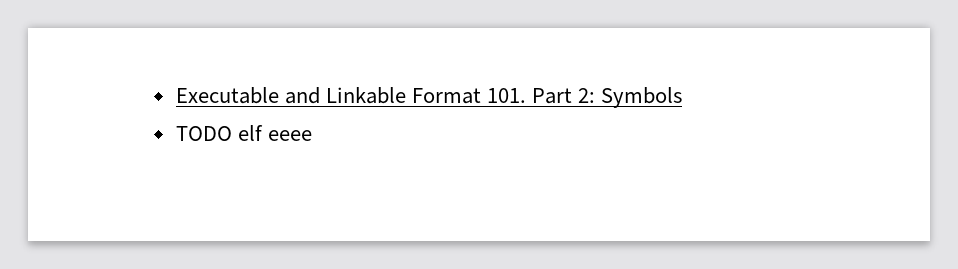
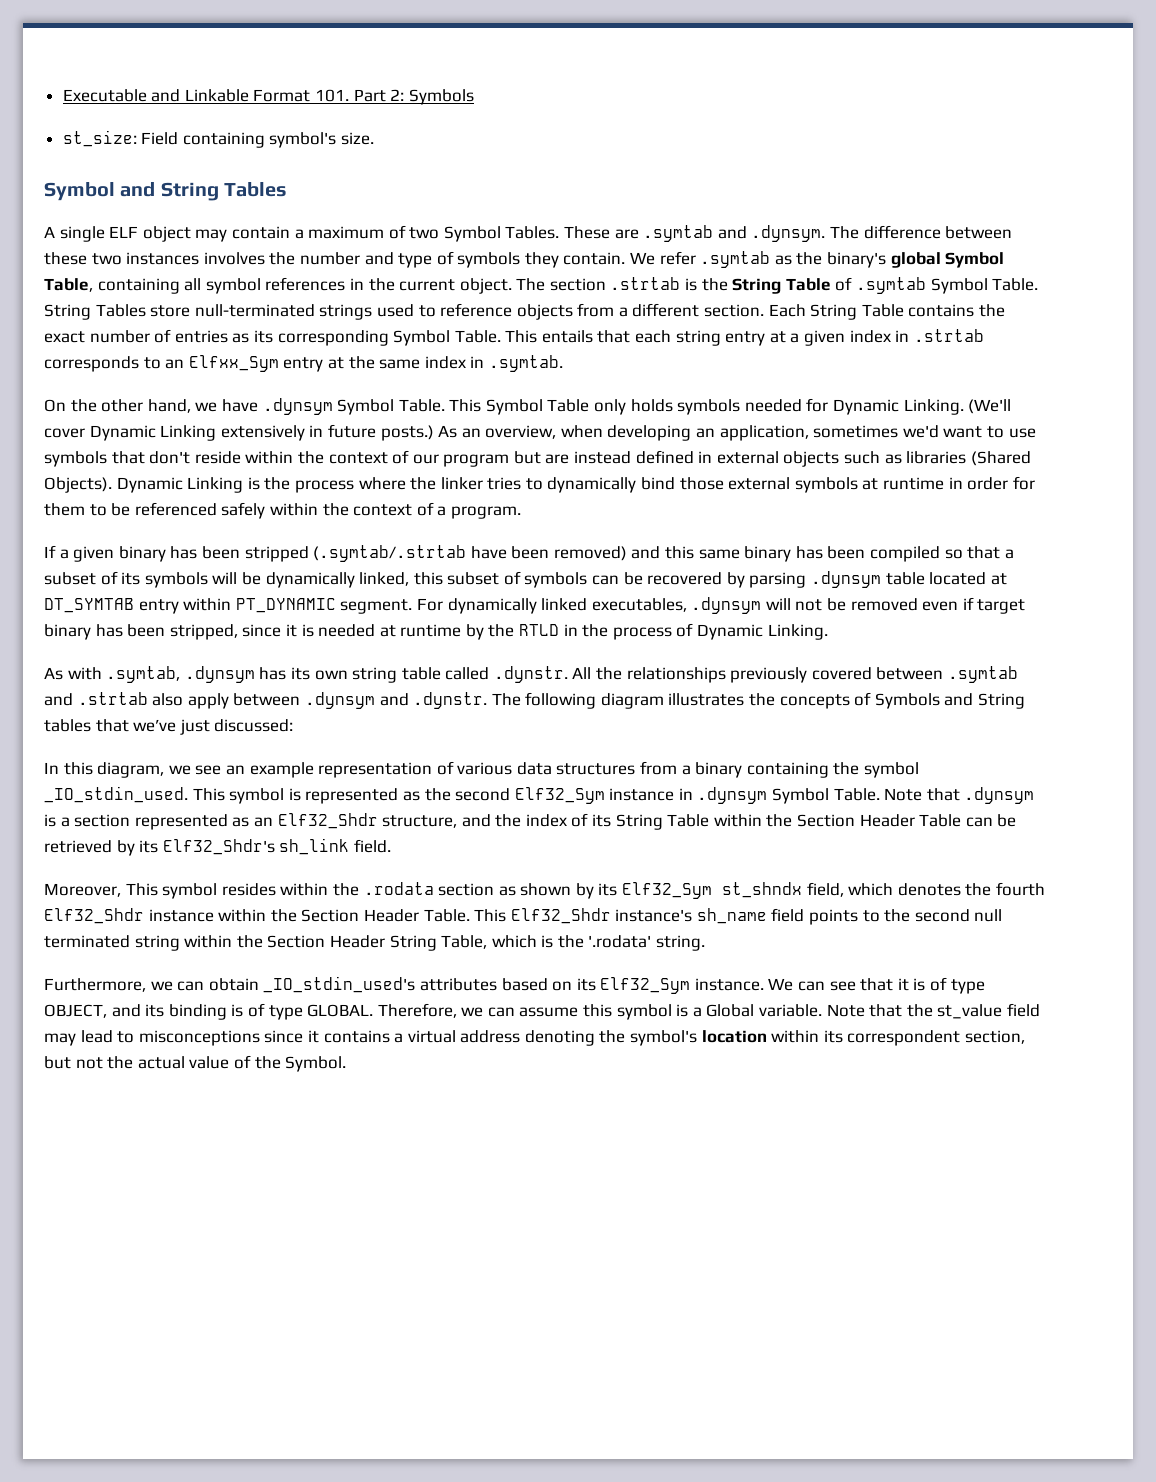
- TODO elf eeee
+ st_size: Field containing symbol's size.
+ Symbol and String Tables
+ A single ELF object may contain a maximum of two Symbol Tables. These are .symtab and .dynsym. The difference between these two instances involves the number and type of symbols they contain. We refer .symtab as the binary's global Symbol Table, containing all symbol references in the current object. The section .strtab is the String Table of .symtab Symbol Table. String Tables store null-terminated strings used to reference objects from a different section. Each String Table contains the exact number of entries as its corresponding Symbol Table. This entails that each string entry at a given index in .strtab corresponds to an Elfxx_Sym entry at the same index in .symtab.
+ On the other hand, we have .dynsym Symbol Table. This Symbol Table only holds symbols needed for Dynamic Linking. (We'll cover Dynamic Linking extensively in future posts.) As an overview, when developing an application, sometimes we'd want to use symbols that don't reside within the context of our program but are instead defined in external objects such as libraries (Shared Objects). Dynamic Linking is the process where the linker tries to dynamically bind those external symbols at runtime in order for them to be referenced safely within the context of a program.
+ If a given binary has been stripped (.symtab/.strtab have been removed) and this same binary has been compiled so that a subset of its symbols will be dynamically linked, this subset of symbols can be recovered by parsing .dynsym table located at DT_SYMTAB entry within PT_DYNAMIC segment. For dynamically linked executables, .dynsym will not be removed even if target binary has been stripped, since it is needed at runtime by the RTLD in the process of Dynamic Linking.
+ As with .symtab, .dynsym has its own string table called .dynstr. All the relationships previously covered between .symtab and .strtab also apply between .dynsym and .dynstr. The following diagram illustrates the concepts of Symbols and String tables that we’ve just discussed:
+ In this diagram, we see an example representation of various data structures from a binary containing the symbol _IO_stdin_used. This symbol is represented as the second Elf32_Sym instance in .dynsym Symbol Table. Note that .dynsym is a section represented as an Elf32_Shdr structure, and the index of its String Table within the Section Header Table can be retrieved by its Elf32_Shdr's sh_link field.
+ Moreover, This symbol resides within the .rodata section as shown by its Elf32_Sym st_shndx field, which denotes the fourth Elf32_Shdr instance within the Section Header Table. This Elf32_Shdr instance's sh_name field points to the second null terminated string within the Section Header String Table, which is the '.rodata' string.
+ Furthermore, we can obtain _IO_stdin_used's attributes based on its Elf32_Sym instance. We can see that it is of type OBJECT, and its binding is of type GLOBAL. Therefore, we can assume this symbol is a Global variable. Note that the st_value field may lead to misconceptions since it contains a virtual address denoting the symbol's location within its correspondent section, but not the actual value of the Symbol.

